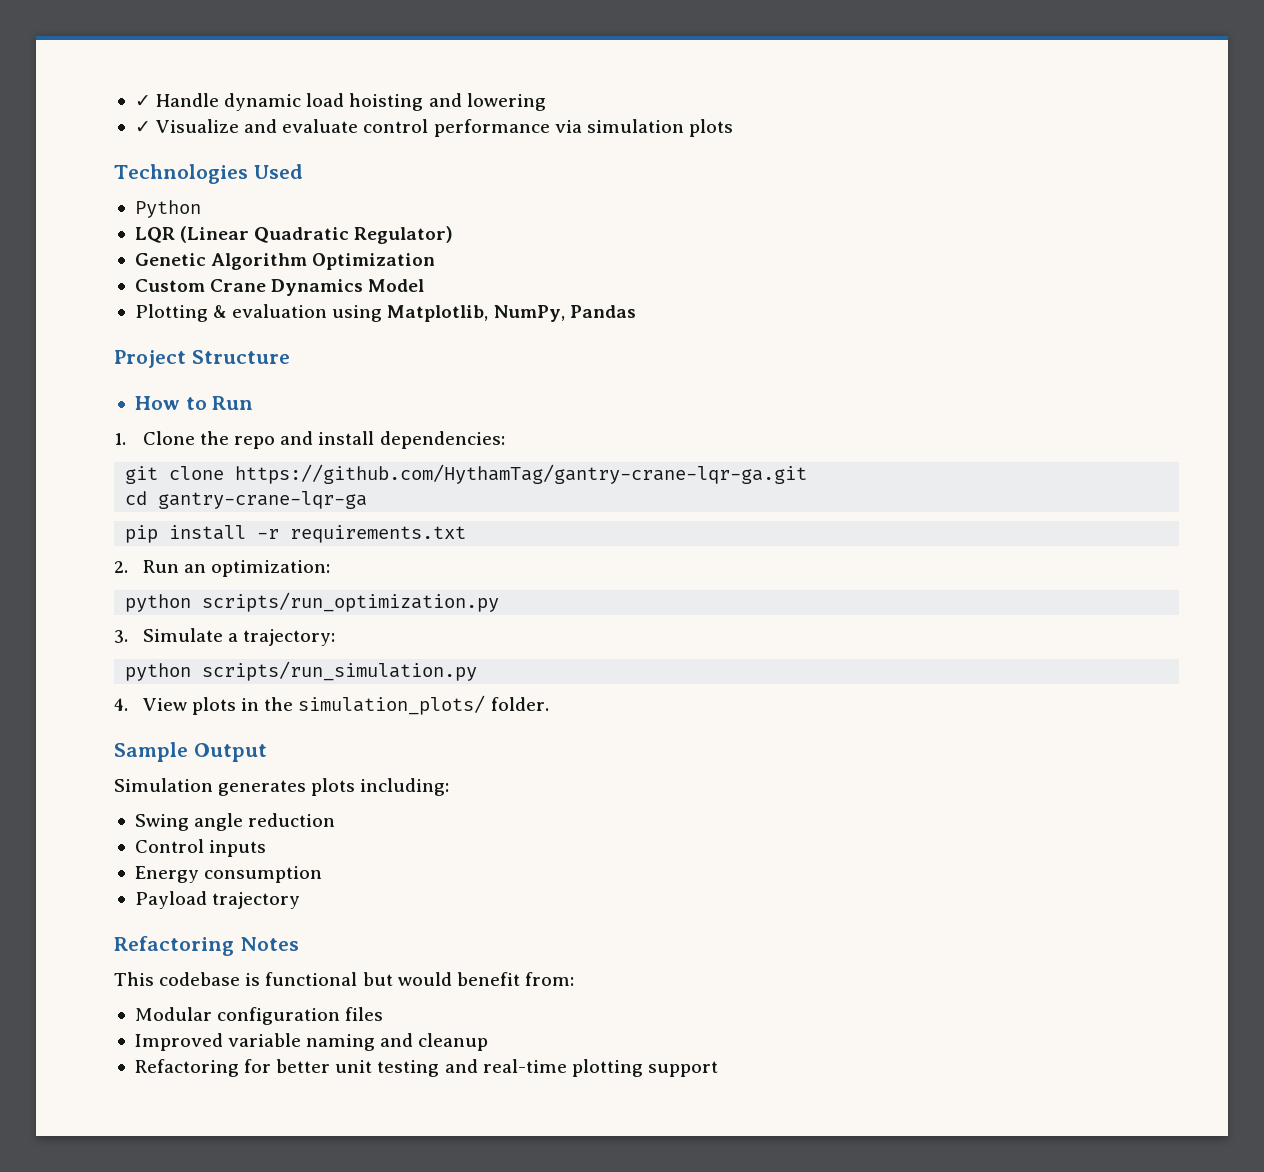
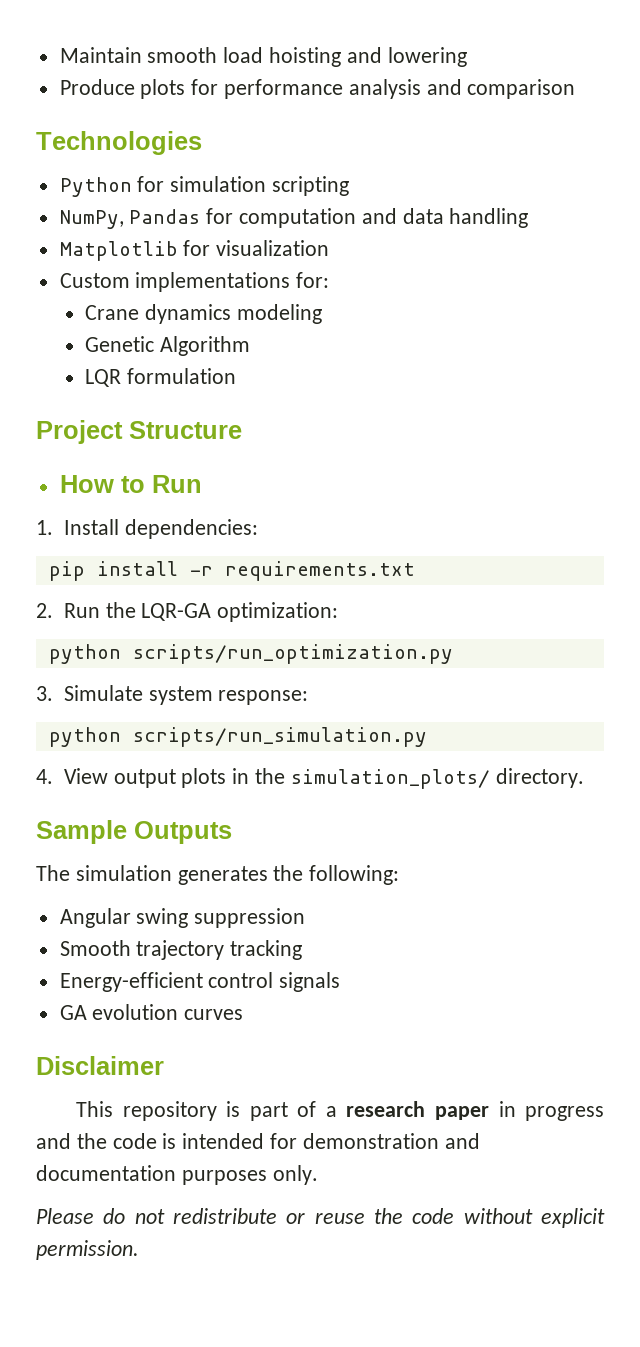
- ✓ Handle dynamic load hoisting and lowering
+ Maintain smooth load hoisting and lowering
- ✓ Visualize and evaluate control performance via simulation plots
+ Produce plots for performance analysis and comparison
- Technologies Used
+ Technologies
- Python
- LQR (Linear Quadratic Regulator)
- Genetic Algorithm Optimization
- Custom Crane Dynamics Model
- Plotting & evaluation using Matplotlib, NumPy, Pandas
+ Python for simulation scripting
+ NumPy, Pandas for computation and data handling
+ Matplotlib for visualization
+ Custom implementations for:
+ Crane dynamics modeling
+ Genetic Algorithm
+ LQR formulation
- 1. Clone the repo and install dependencies:
- git clone https://github.com/HythamTag/gantry-crane-lqr-ga.git
- cd gantry-crane-lqr-ga
+ 1. Install dependencies:
- 2. Run an optimization:
+ 2. Run the LQR-GA optimization:
- 3. Simulate a trajectory:
+ 3. Simulate system response:
- 4. View plots in the simulation_plots/ folder.
+ 4. View output plots in the simulation_plots/ directory.
- Sample Output
- Simulation generates plots including:
- Swing angle reduction
- Control inputs
- Energy consumption
- Payload trajectory
- Refactoring Notes
- This codebase is functional but would benefit from:
- Modular configuration files
- Improved variable naming and cleanup
- Refactoring for better unit testing and real-time plotting support
+ Sample Outputs
+ The simulation generates the following:
+ Angular swing suppression
+ Smooth trajectory tracking
+ Energy-efficient control signals
+ GA evolution curves
+ Disclaimer
+ This repository is part of a research paper in progress and the code is intended for demonstration and documentation purposes only.
+ Please do not redistribute or reuse the code without explicit permission.

